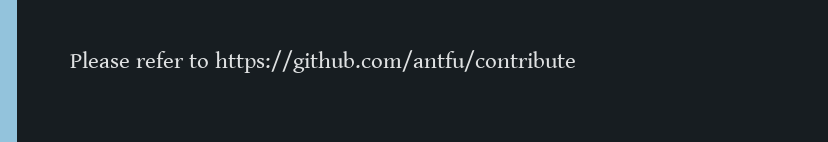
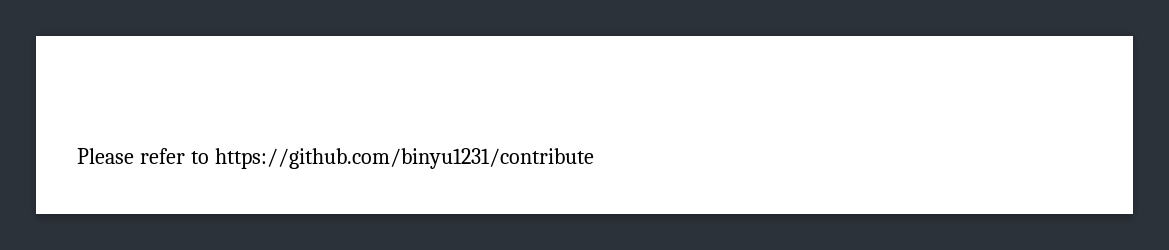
- Please refer to https://github.com/antfu/contribute
+ Please refer to https://github.com/binyu1231/contribute

